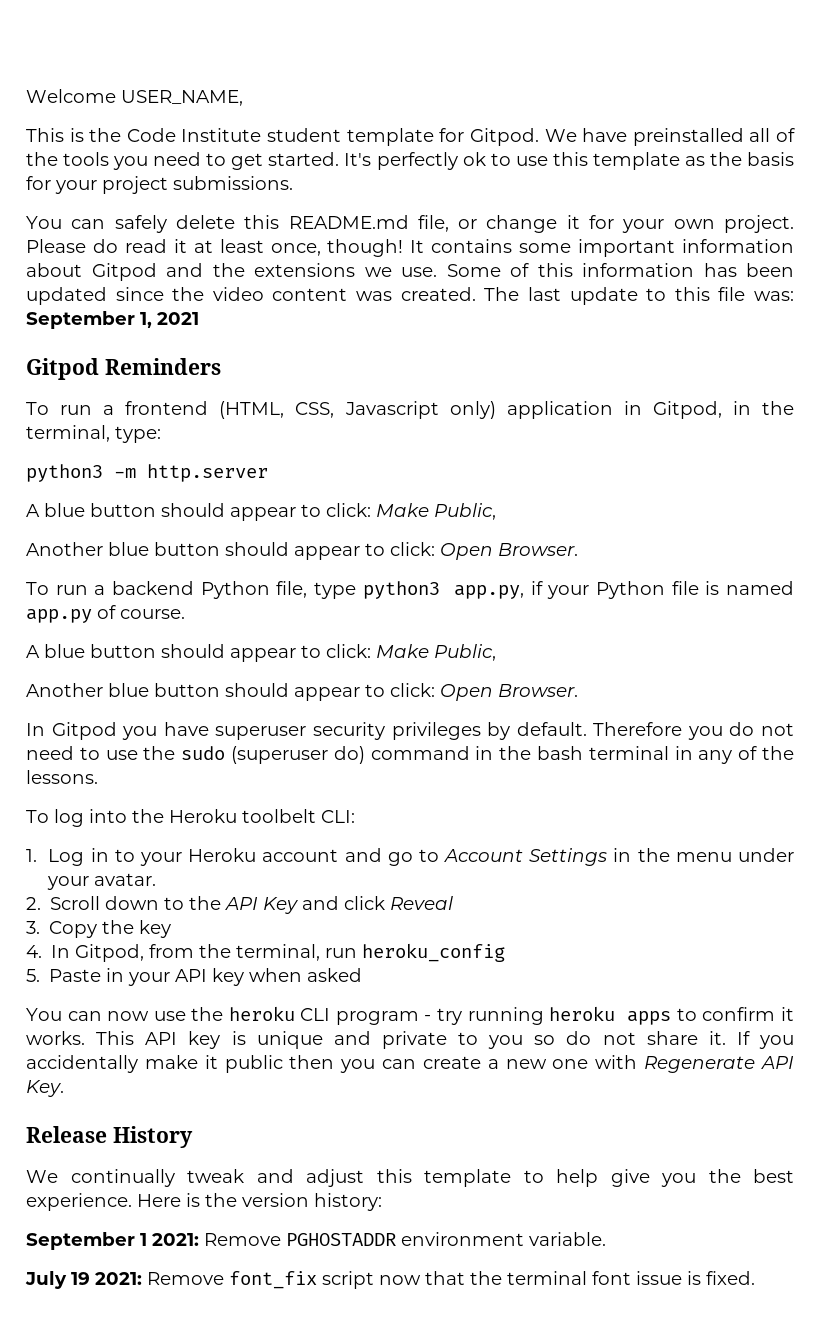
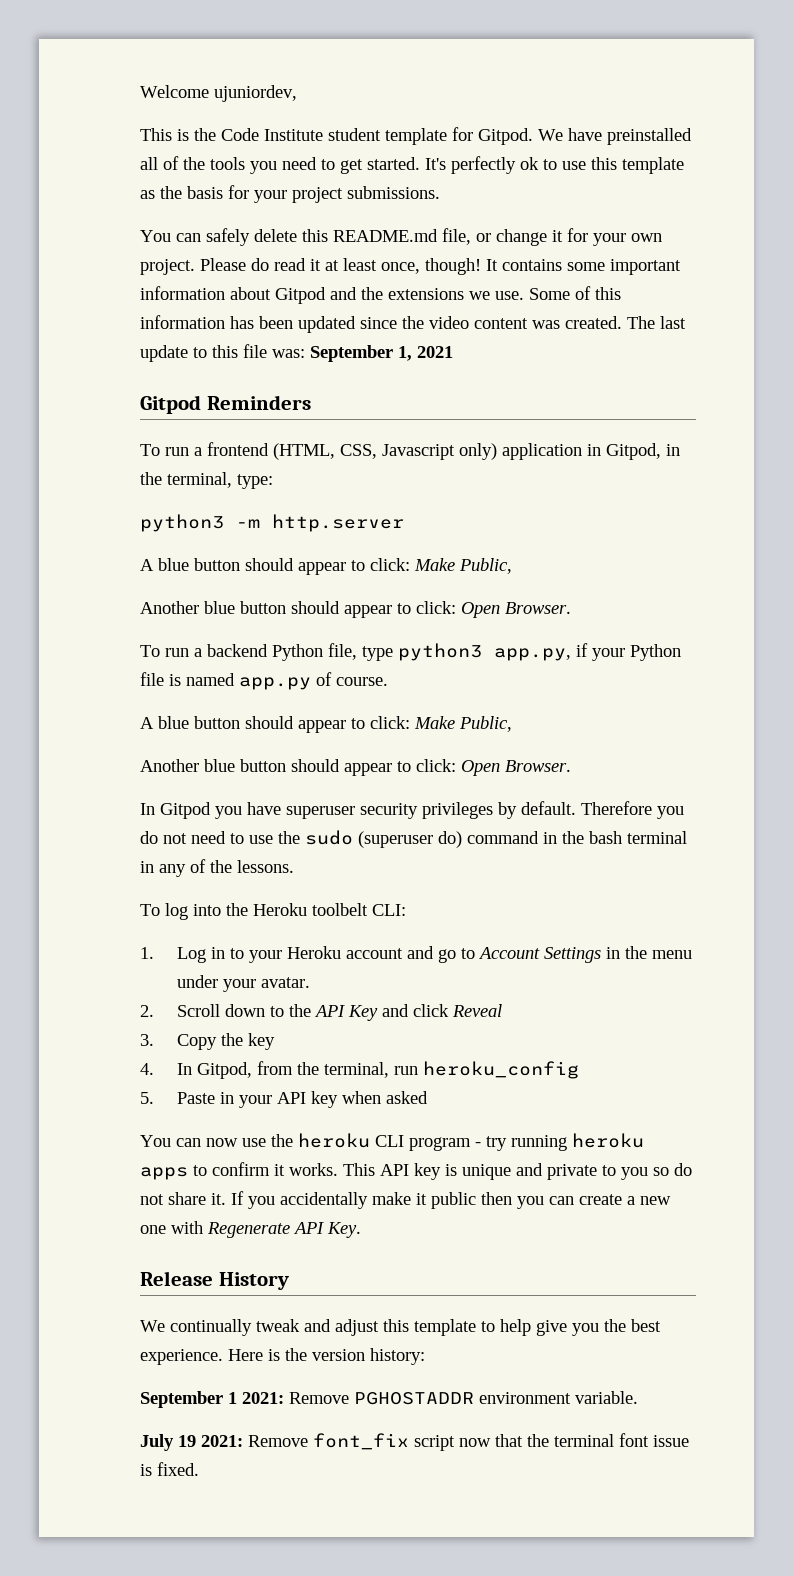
- Welcome USER_NAME,
+ Welcome ujuniordev,

